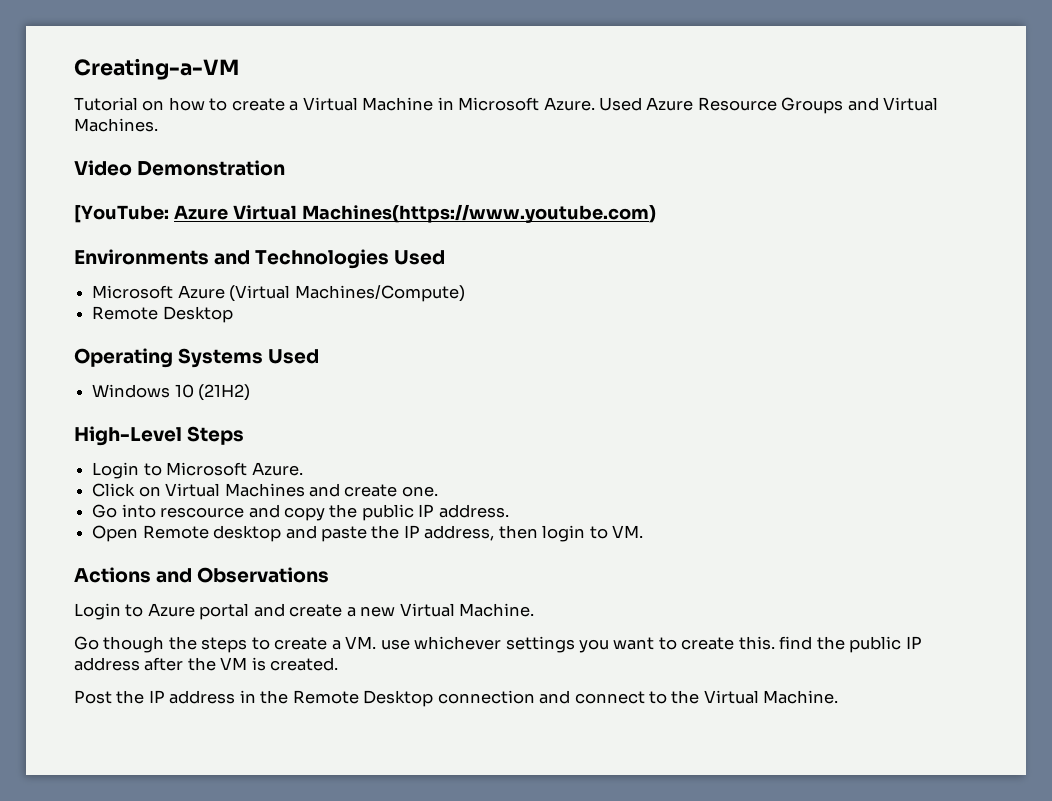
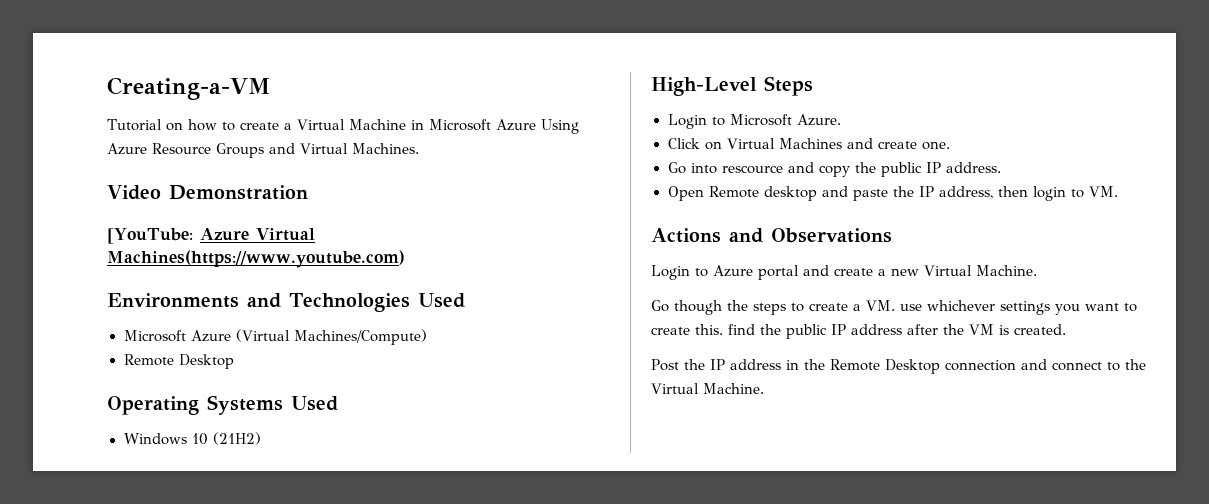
- Tutorial on how to create a Virtual Machine in Microsoft Azure. Used Azure Resource Groups and Virtual Machines.
+ Tutorial on how to create a Virtual Machine in Microsoft Azure Using Azure Resource Groups and Virtual Machines.

